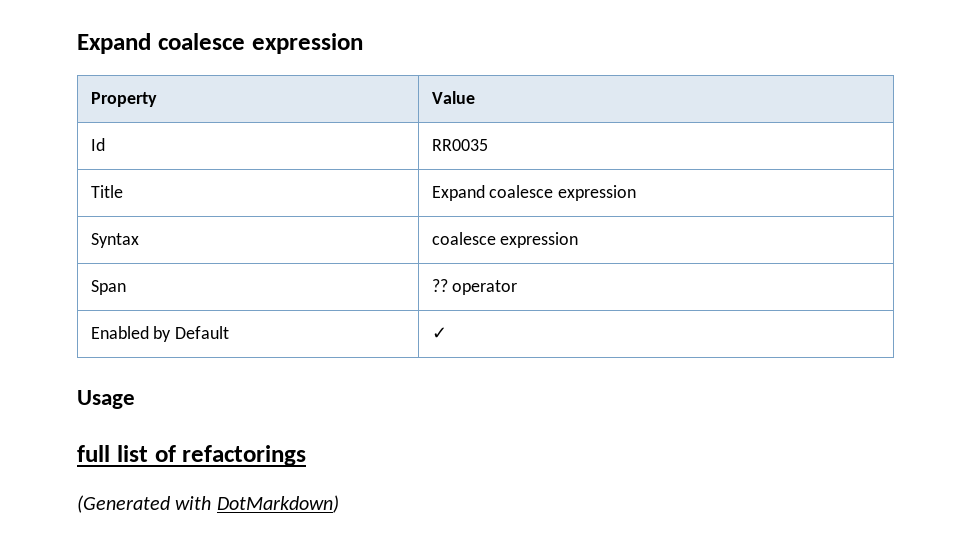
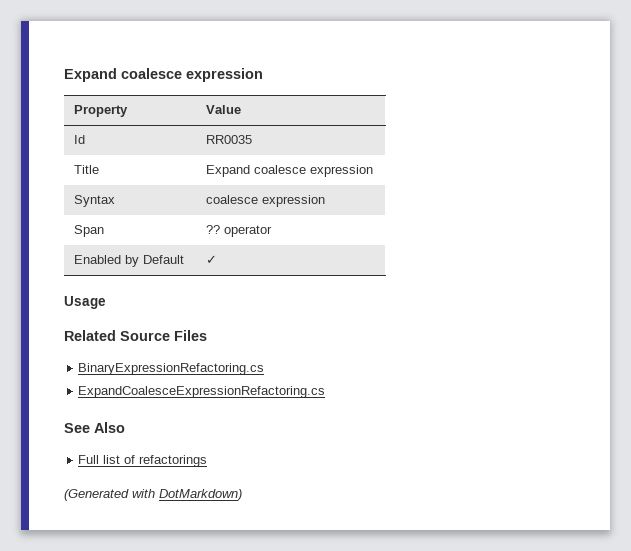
- full list of refactorings
+ Related Source Files
+ BinaryExpressionRefactoring.cs
+ ExpandCoalesceExpressionRefactoring.cs
+ See Also
+ Full list of refactorings

